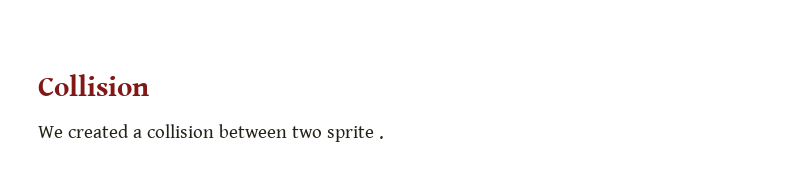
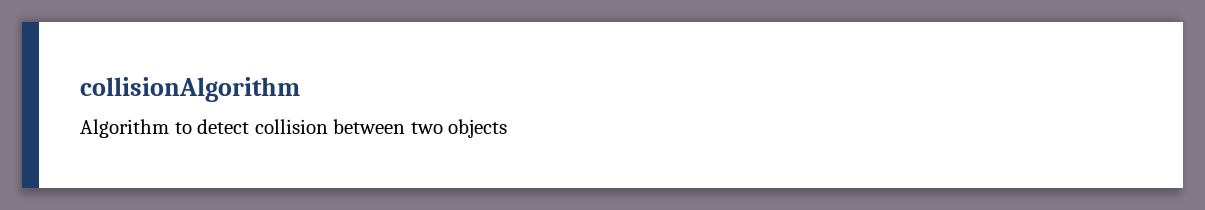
- Collision
- We created a collision between two sprite .
+ collisionAlgorithm
+ Algorithm to detect collision between two objects

